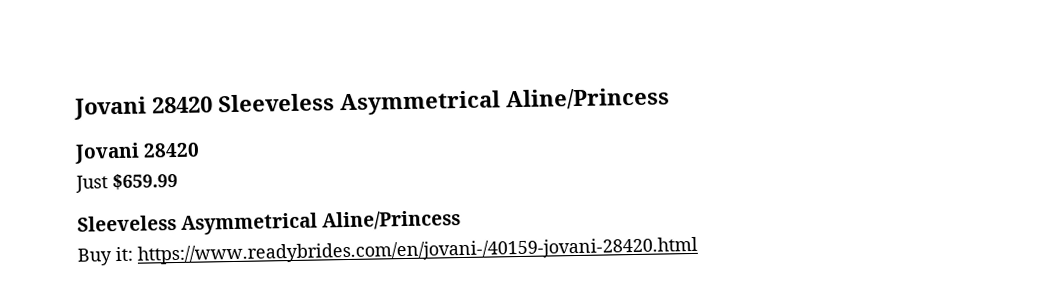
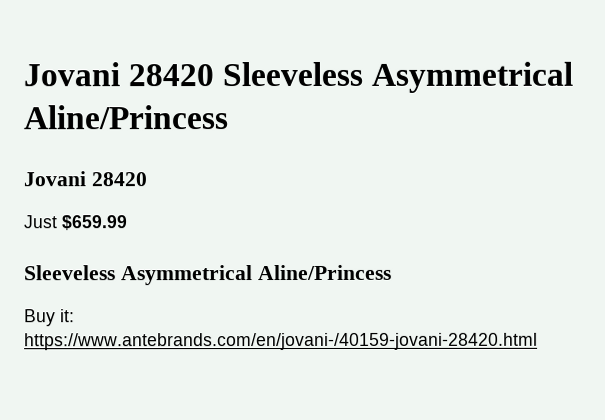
- Buy it: https://www.readybrides.com/en/jovani-/40159-jovani-28420.html
+ Buy it: https://www.antebrands.com/en/jovani-/40159-jovani-28420.html

